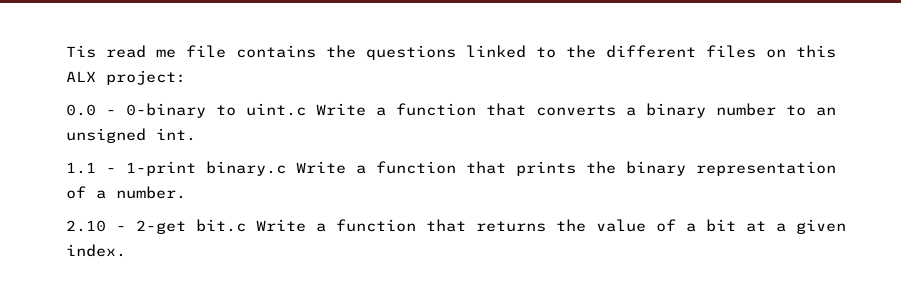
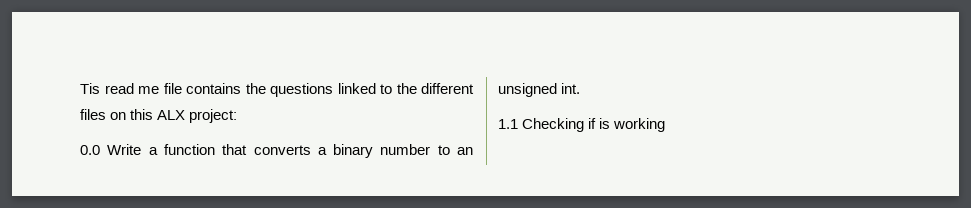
- 0.0 - 0-binary to uint.c Write a function that converts a binary number to an unsigned int.
+ 0.0 Write a function that converts a binary number to an unsigned int.
- 1.1 - 1-print binary.c Write a function that prints the binary representation of a number.
- 2.10 - 2-get bit.c Write a function that returns the value of a bit at a given index.
+ 1.1 Checking if is working

